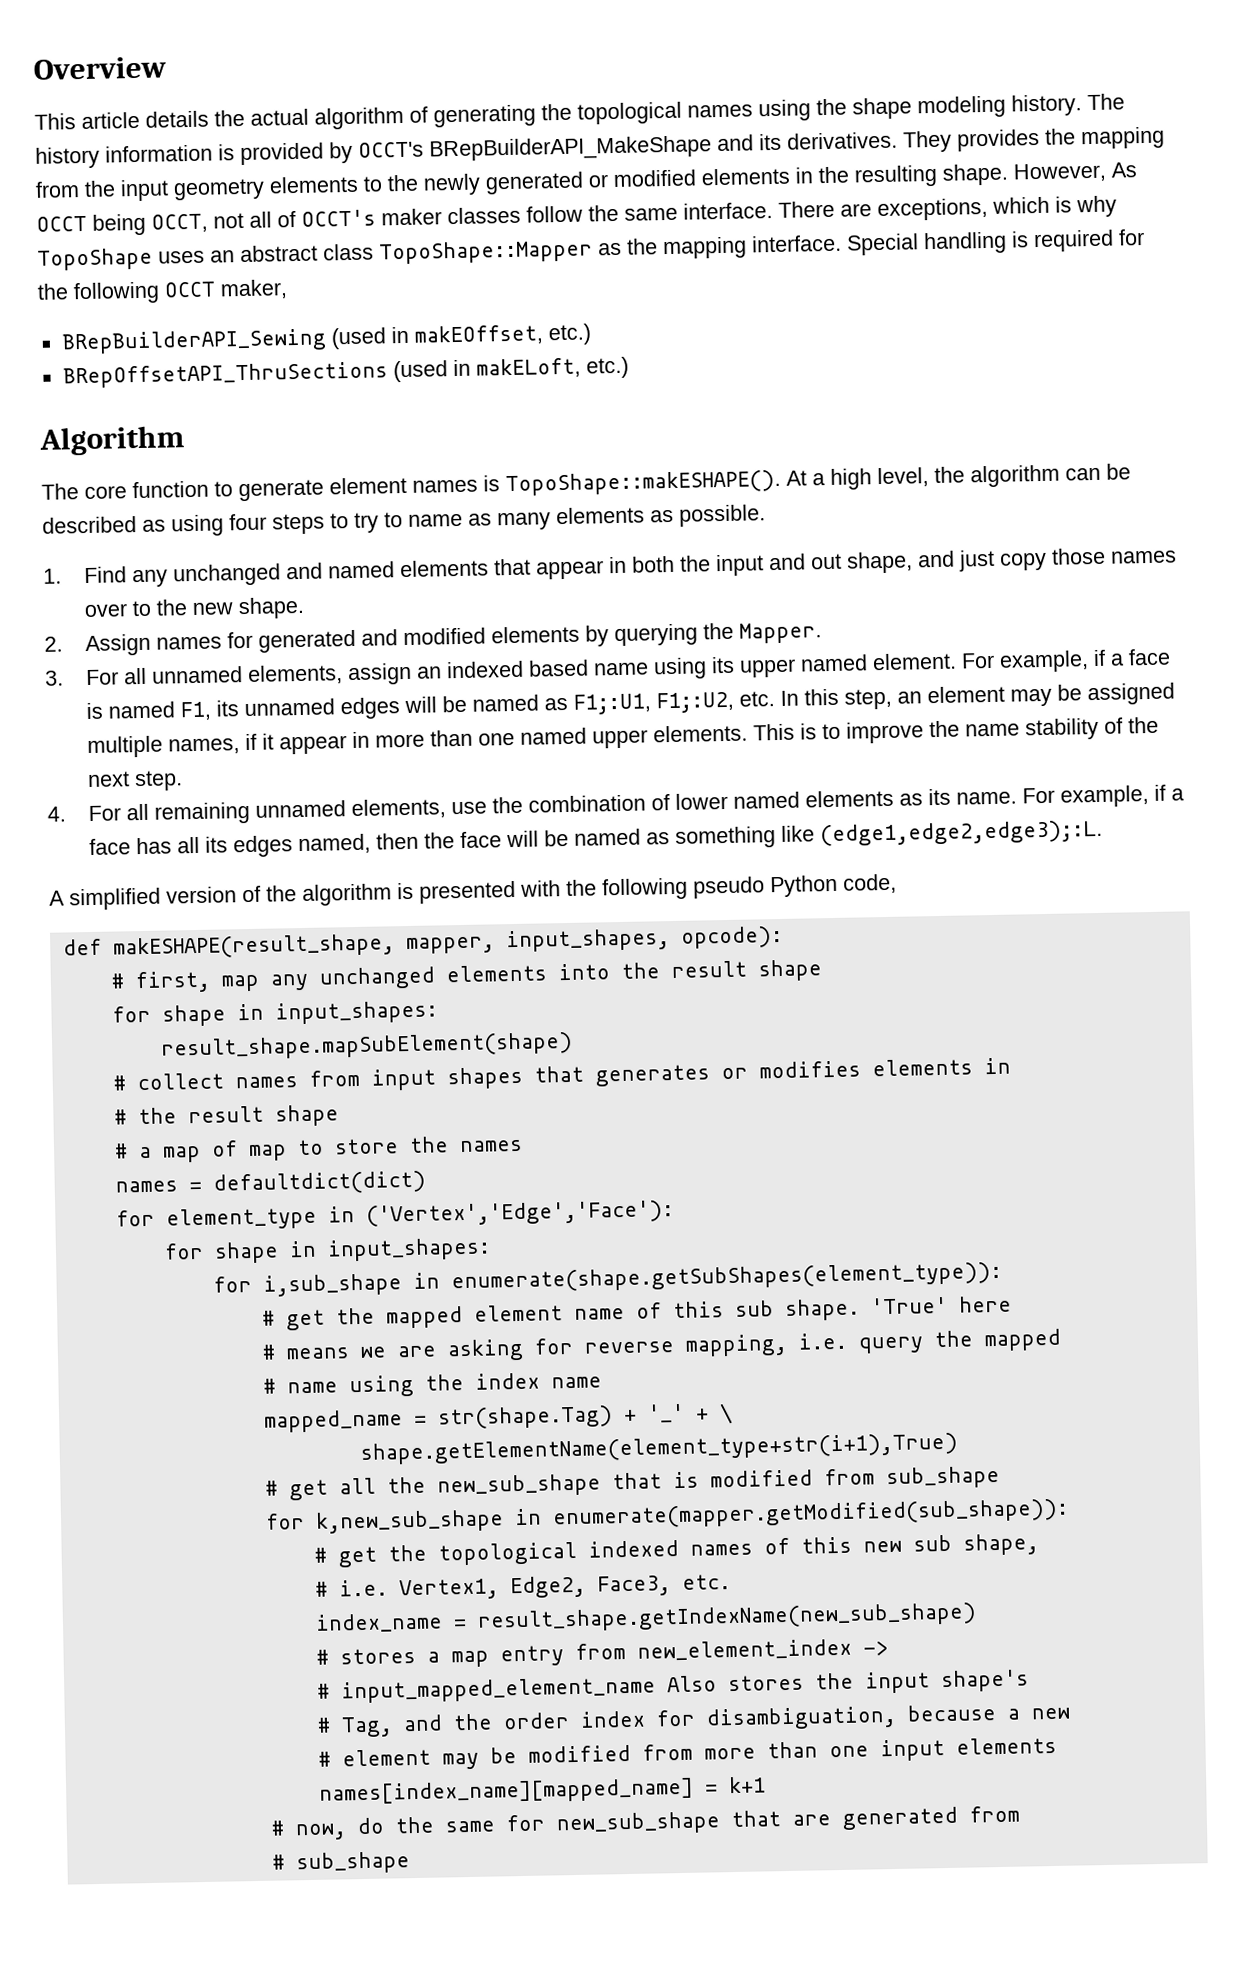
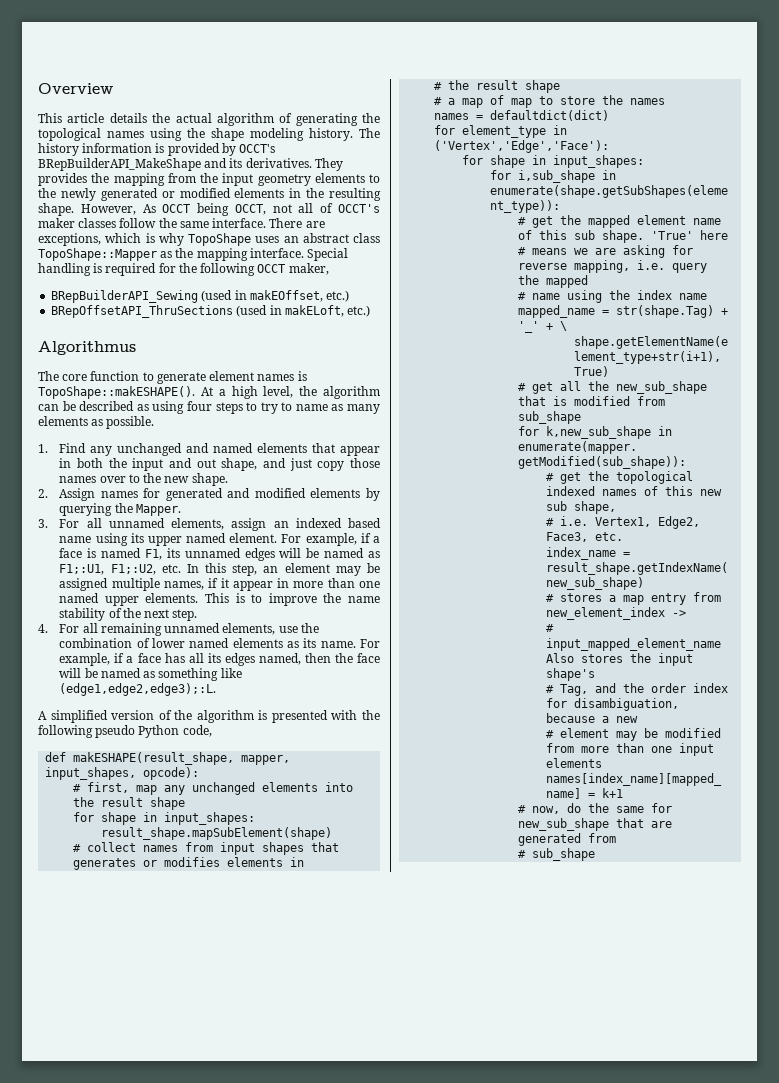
- Algorithm
+ Algorithmus

